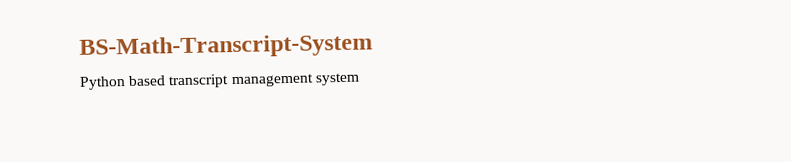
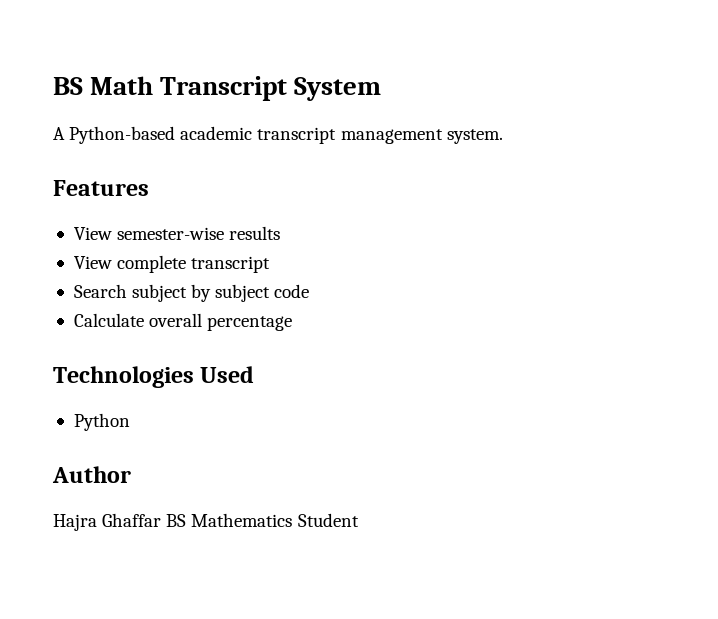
- BS-Math-Transcript-System
- Python based transcript management system
+ BS Math Transcript System
+ A Python-based academic transcript management system.
+ Features
+ View semester-wise results
+ View complete transcript
+ Search subject by subject code
+ Calculate overall percentage
+ Technologies Used
+ Python
+ Author
+ Hajra Ghaffar BS Mathematics Student

